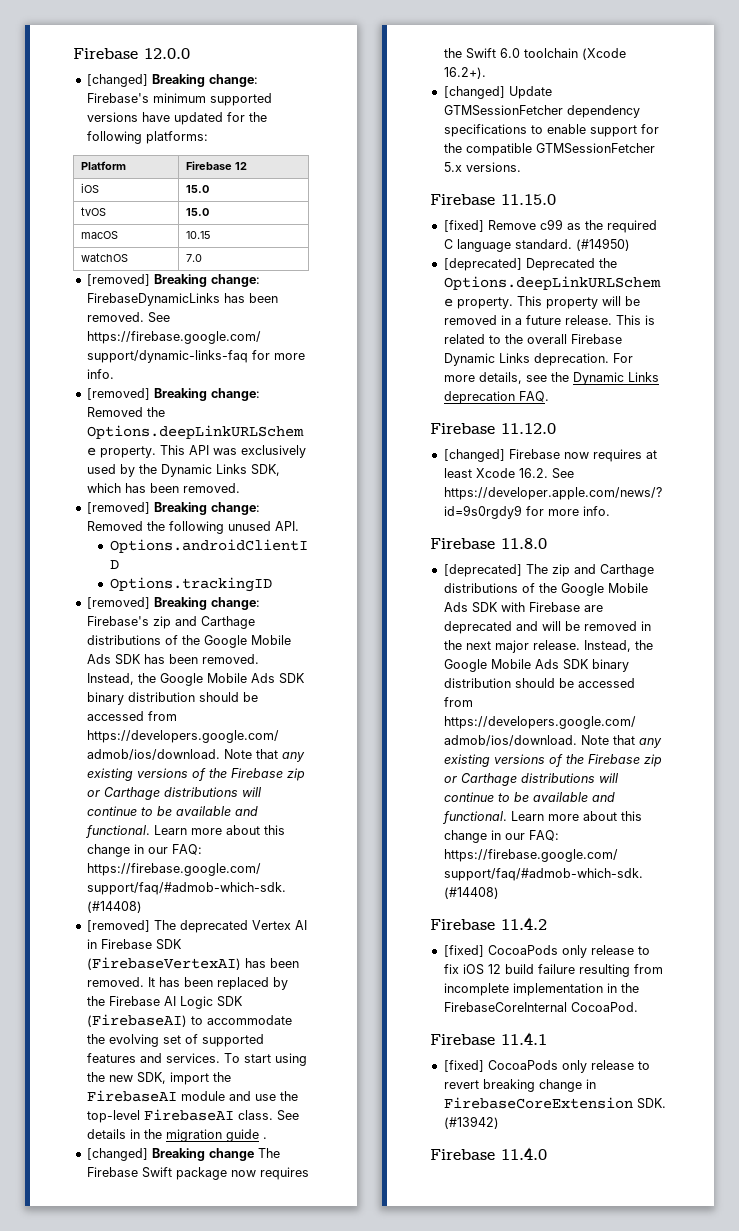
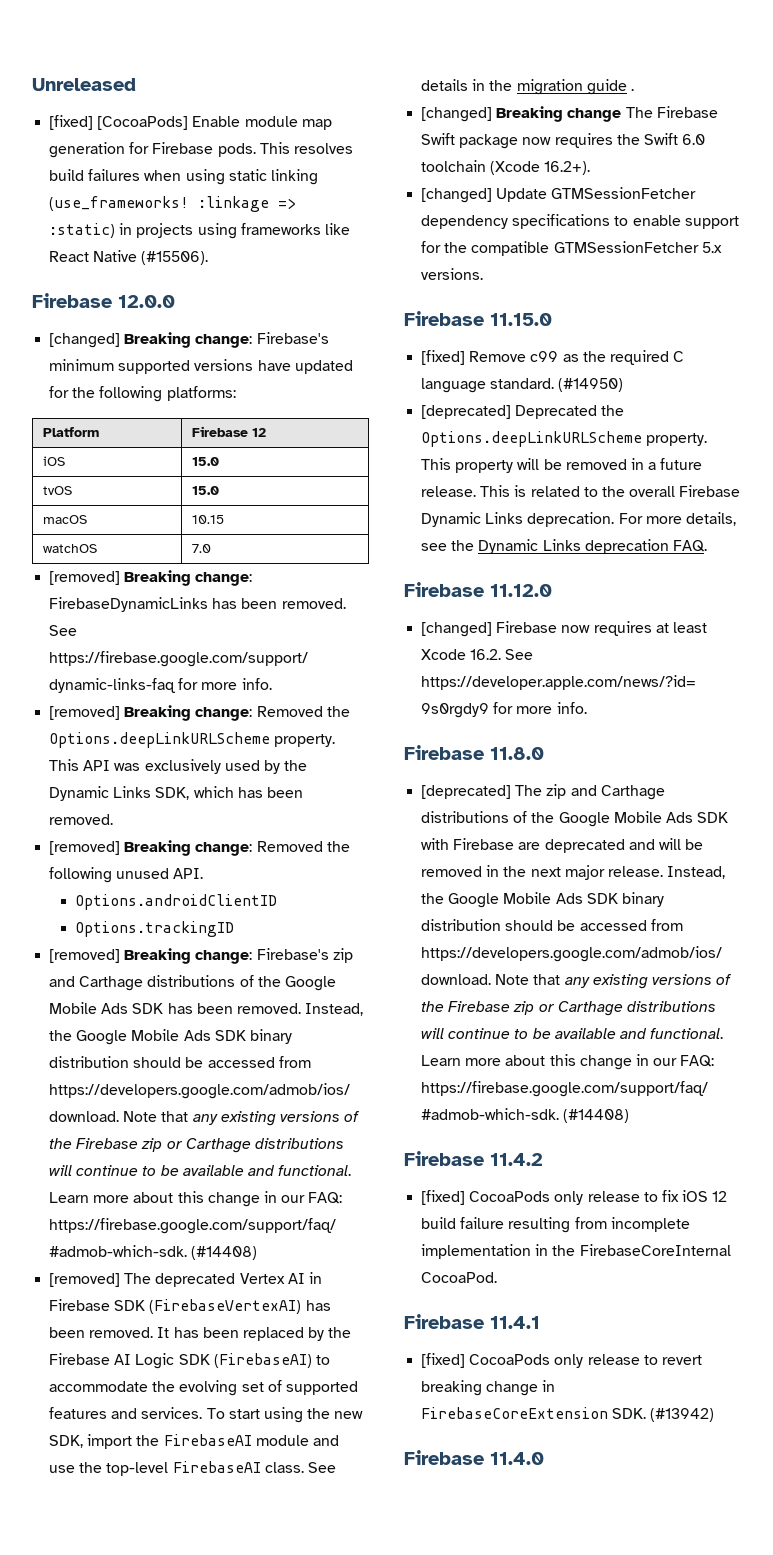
+ Unreleased
+ [fixed] [CocoaPods] Enable module map generation for Firebase pods. This resolves build failures when using static linking (use_frameworks! :linkage => :static) in projects using frameworks like React Native (#15506).

